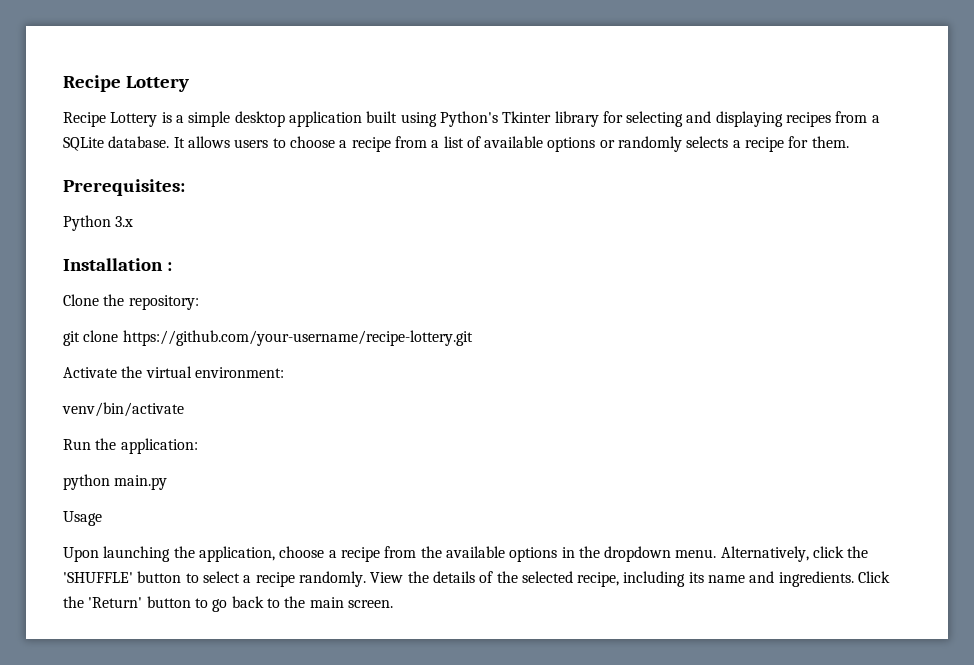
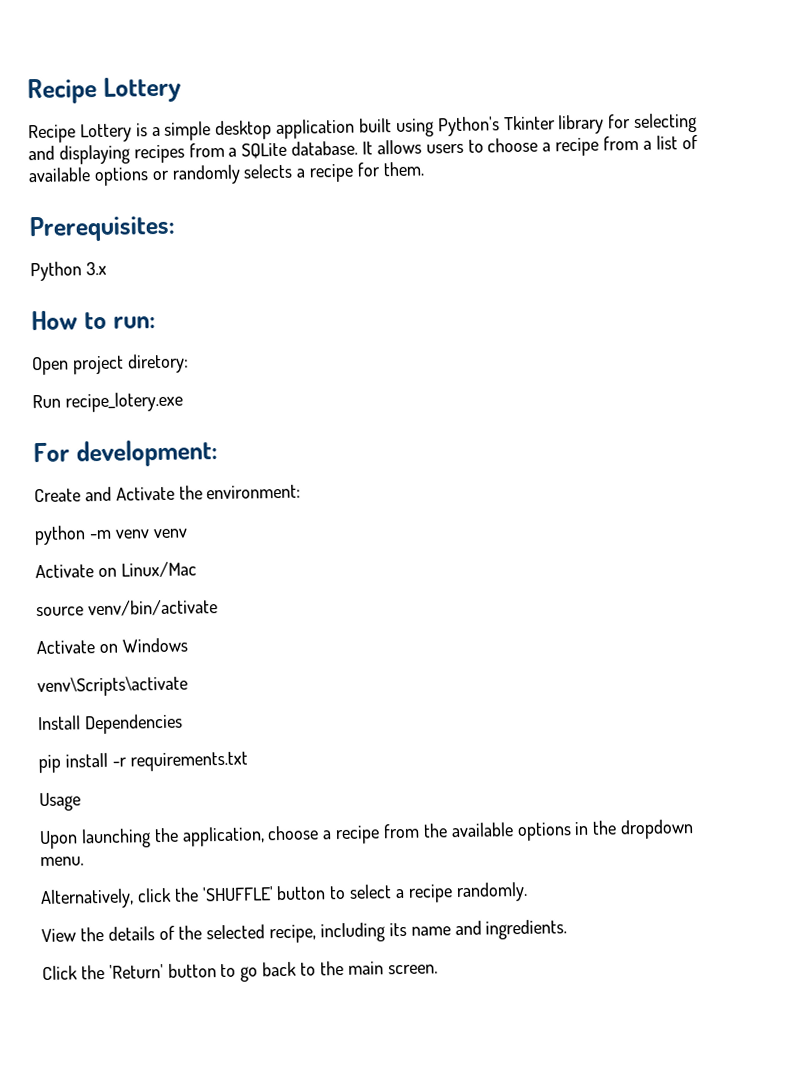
- Installation :
- Clone the repository:
- git clone https://github.com/your-username/recipe-lottery.git
- Activate the virtual environment:
- venv/bin/activate
- Run the application:
- python main.py
+ How to run:
+ Open project diretory:
+ Run recipe_lotery.exe
+ For development:
+ Create and Activate the environment:
+ python -m venv venv
+ Activate on Linux/Mac
+ source venv/bin/activate
+ Activate on Windows
+ venv\Scripts\activate
+ Install Dependencies
+ pip install -r requirements.txt
- Upon launching the application, choose a recipe from the available options in the dropdown menu. Alternatively, click the 'SHUFFLE' button to select a recipe randomly. View the details of the selected recipe, including its name and ingredients. Click the 'Return' button to go back to the main screen.
+ Upon launching the application, choose a recipe from the available options in the dropdown menu.
+ Alternatively, click the 'SHUFFLE' button to select a recipe randomly.
+ View the details of the selected recipe, including its name and ingredients.
+ Click the 'Return' button to go back to the main screen.

